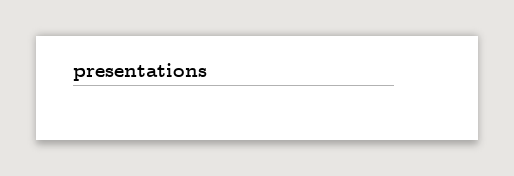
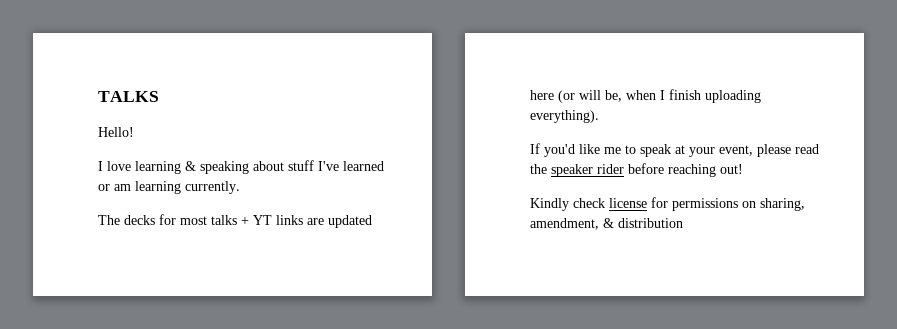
- presentations
+ TALKS
+ Hello!
+ I love learning & speaking about stuff I've learned or am learning currently.
+ The decks for most talks + YT links are updated here (or will be, when I finish uploading everything).
+ If you'd like me to speak at your event, please read the speaker rider before reaching out!
+ Kindly check license for permissions on sharing, amendment, & distribution

